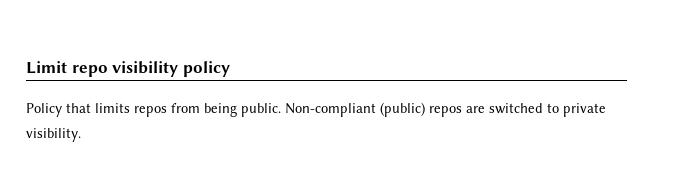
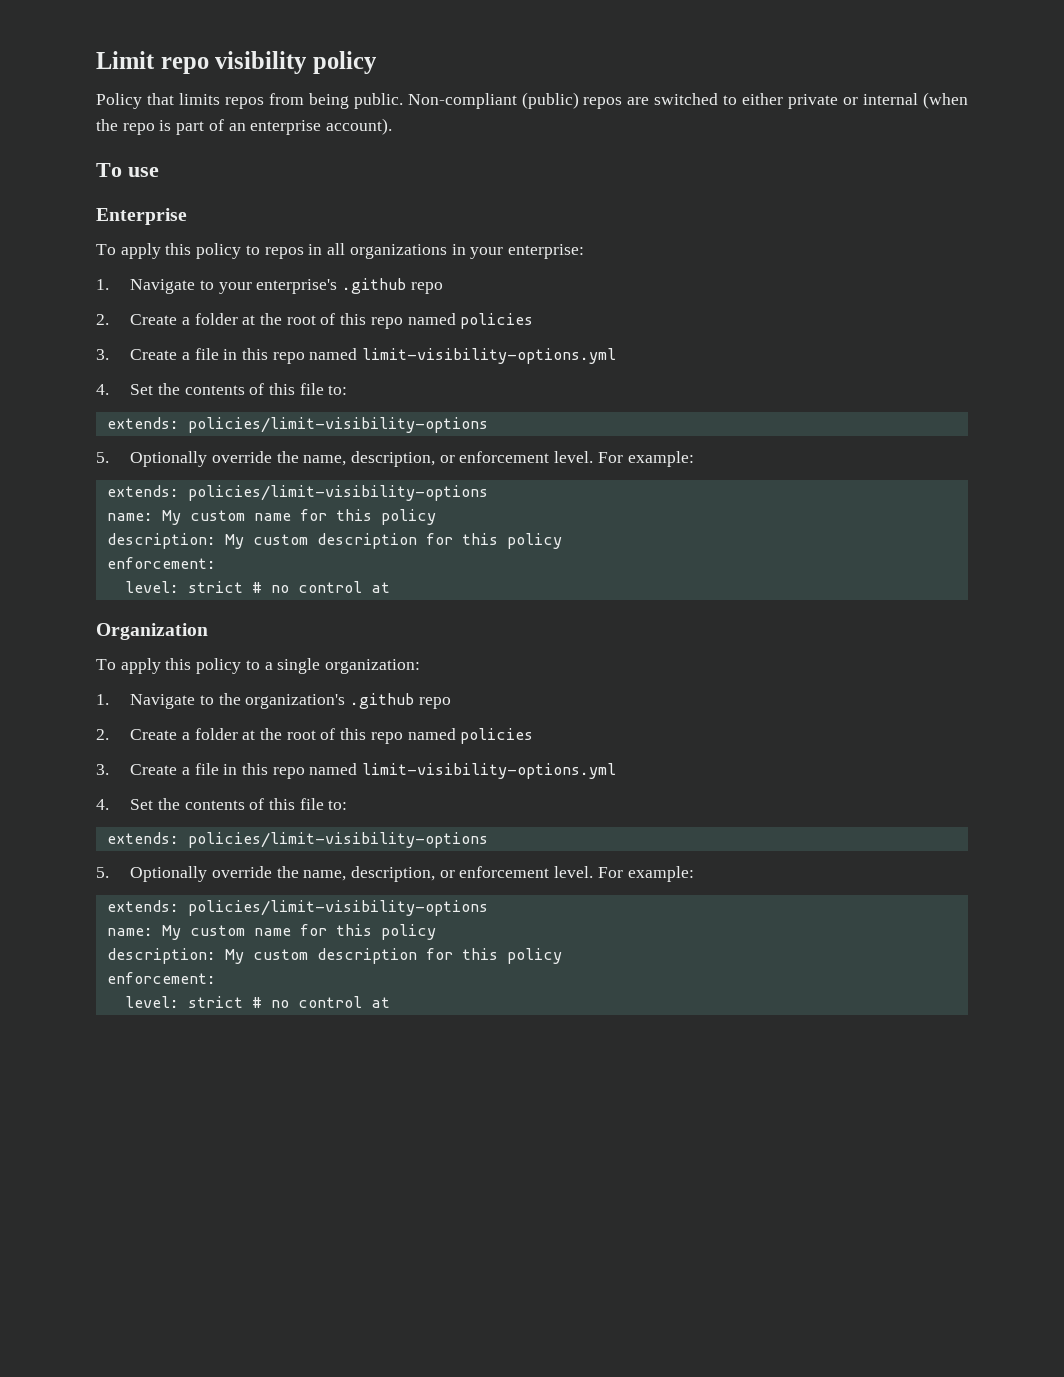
- Non-compliant (public) repos are switched to private visibility.
+ Non-compliant (public) repos are switched to either private or internal (when the repo is part of an enterprise account).
+ To use
+ Enterprise
+ To apply this policy to repos in all organizations in your enterprise:
+ 1. Navigate to your enterprise's .github repo
+ 2. Create a folder at the root of this repo named policies
+ 3. Create a file in this repo named limit-visibility-options.yml
+ 4. Set the contents of this file to:
+ extends: policies/limit-visibility-options
+ 5. Optionally override the name, description, or enforcement level. For example:
+ extends: policies/limit-visibility-options
+ name: My custom name for this policy
+ description: My custom description for this policy
+ enforcement:
+ level: strict # no control at
+ Organization
+ To apply this policy to a single organization:
+ 1. Navigate to the organization's .github repo
+ 2. Create a folder at the root of this repo named policies
+ 3. Create a file in this repo named limit-visibility-options.yml
+ 4. Set the contents of this file to:
+ extends: policies/limit-visibility-options
+ 5. Optionally override the name, description, or enforcement level. For example:
+ extends: policies/limit-visibility-options
+ name: My custom name for this policy
+ description: My custom description for this policy
+ enforcement:
+ level: strict # no control at

